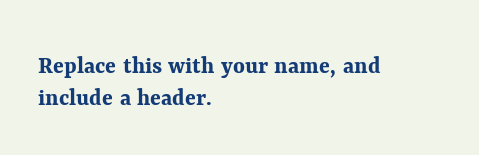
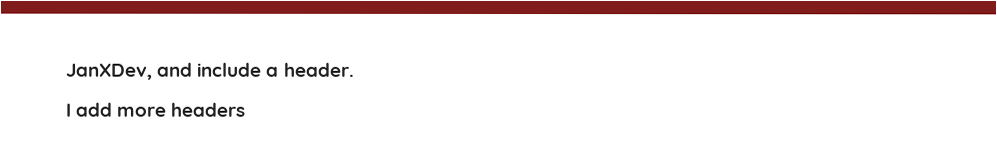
- Replace this with your name, and include a header.
+ JanXDev, and include a header.
+ I add more headers

